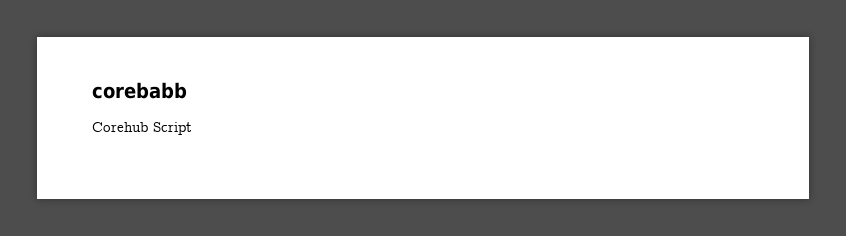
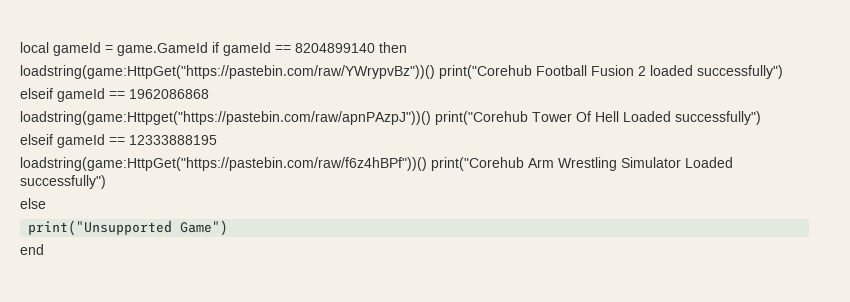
- corebabb
- Corehub Script
+ local gameId = game.GameId if gameId == 8204899140 then
+ loadstring(game:HttpGet("https://pastebin.com/raw/YWrypvBz"))() print("Corehub Football Fusion 2 loaded successfully")
+ elseif gameId == 1962086868
+ loadstring(game:Httpget("https://pastebin.com/raw/apnPAzpJ"))() print("Corehub Tower Of Hell Loaded successfully")
+ elseif gameId == 12333888195
+ loadstring(game:HttpGet("https://pastebin.com/raw/f6z4hBPf"))() print("Corehub Arm Wrestling Simulator Loaded successfully")
+ else
+ print("Unsupported Game")
+ end

